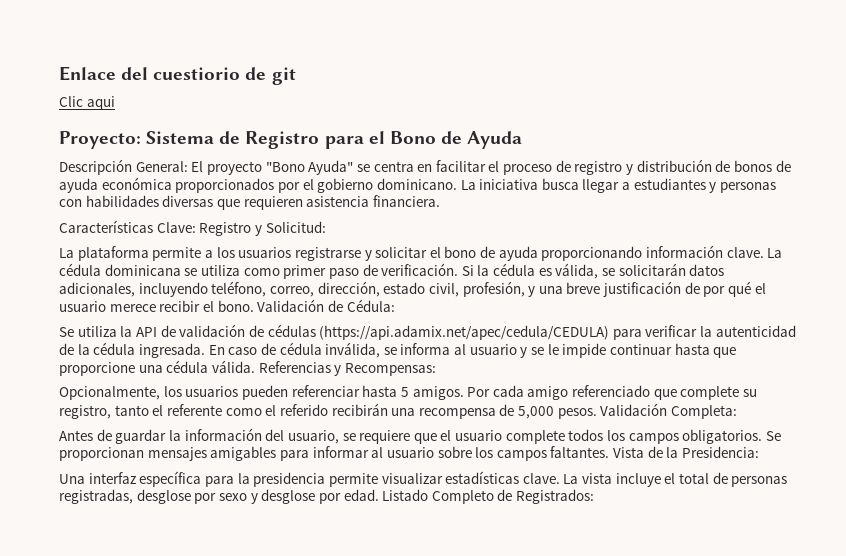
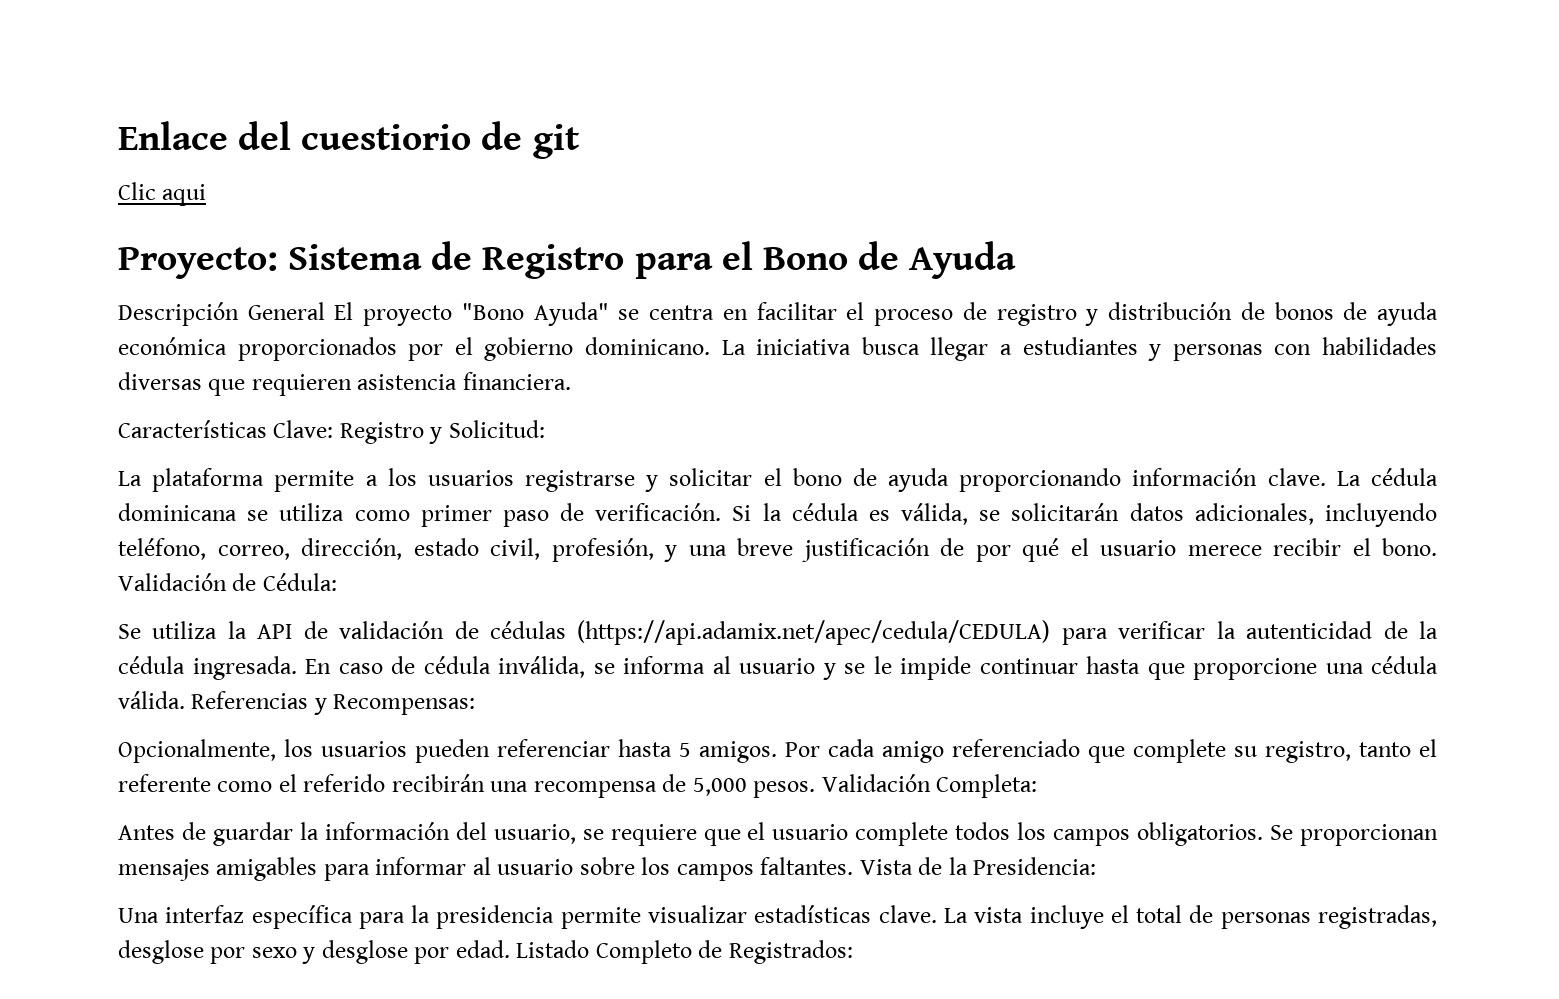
- Descripción General: El proyecto "Bono Ayuda" se centra en facilitar el proceso de registro y distribución de bonos de ayuda económica proporcionados por el gobierno dominicano.
+ Descripción General El proyecto "Bono Ayuda" se centra en facilitar el proceso de registro y distribución de bonos de ayuda económica proporcionados por el gobierno dominicano.

